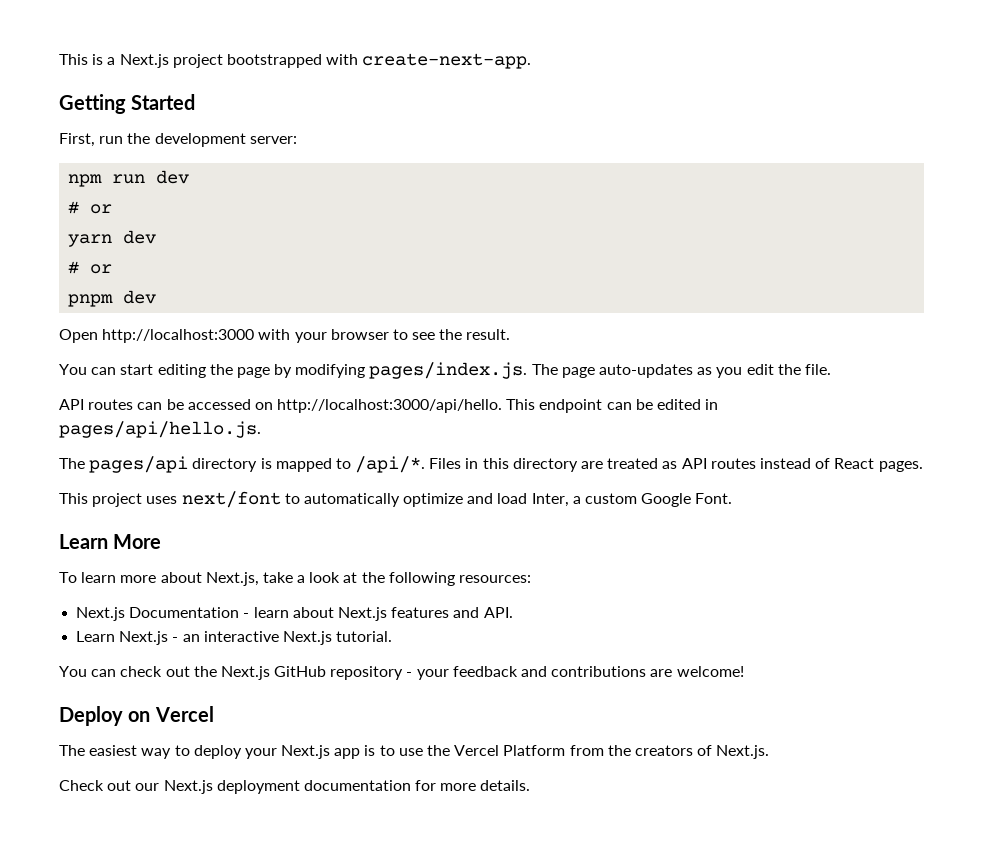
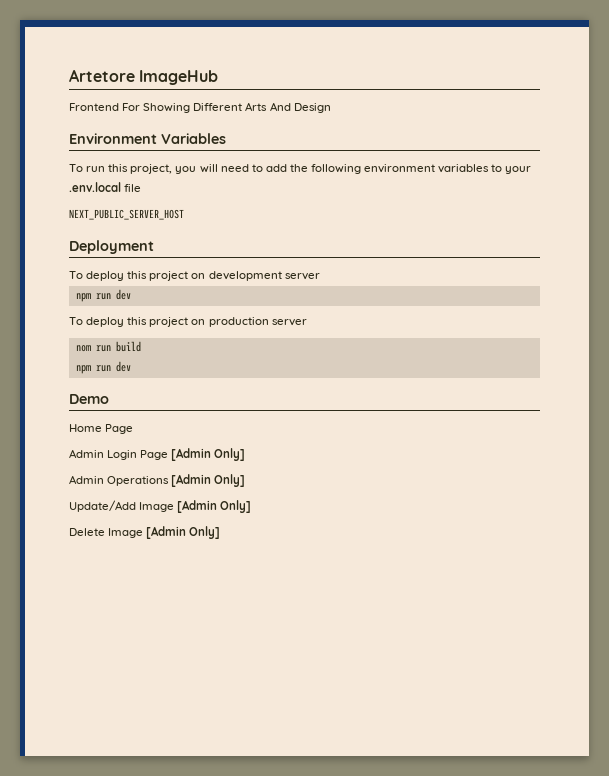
- This is a Next.js project bootstrapped with create-next-app.
- Getting Started
- First, run the development server:
+ Artetore ImageHub
+ Frontend For Showing Different Arts And Design
+ Environment Variables
+ To run this project, you will need to add the following environment variables to your .env.local file
+ NEXT_PUBLIC_SERVER_HOST
+ Deployment
+ To deploy this project on development server
  npm run dev
- # or
- yarn dev
- # or
- pnpm dev
- Open http://localhost:3000 with your browser to see the result.
- You can start editing the page by modifying pages/index.js. The page auto-updates as you edit the file.
- API routes can be accessed on http://localhost:3000/api/hello. This endpoint can be edited in pages/api/hello.js.
- The pages/api directory is mapped to /api/*. Files in this directory are treated as API routes instead of React pages.
- This project uses next/font to automatically optimize and load Inter, a custom Google Font.
- Learn More
- To learn more about Next.js, take a look at the following resources:
- Next.js Documentation - learn about Next.js features and API.
- Learn Next.js - an interactive Next.js tutorial.
- You can check out the Next.js GitHub repository - your feedback and contributions are welcome!
- Deploy on Vercel
- The easiest way to deploy your Next.js app is to use the Vercel Platform from the creators of Next.js.
- Check out our Next.js deployment documentation for more details.
+ To deploy this project on production server
+ nom run build
+ npm run dev
+ Demo
+ Home Page
+ Admin Login Page [Admin Only]
+ Admin Operations [Admin Only]
+ Update/Add Image [Admin Only]
+ Delete Image [Admin Only]

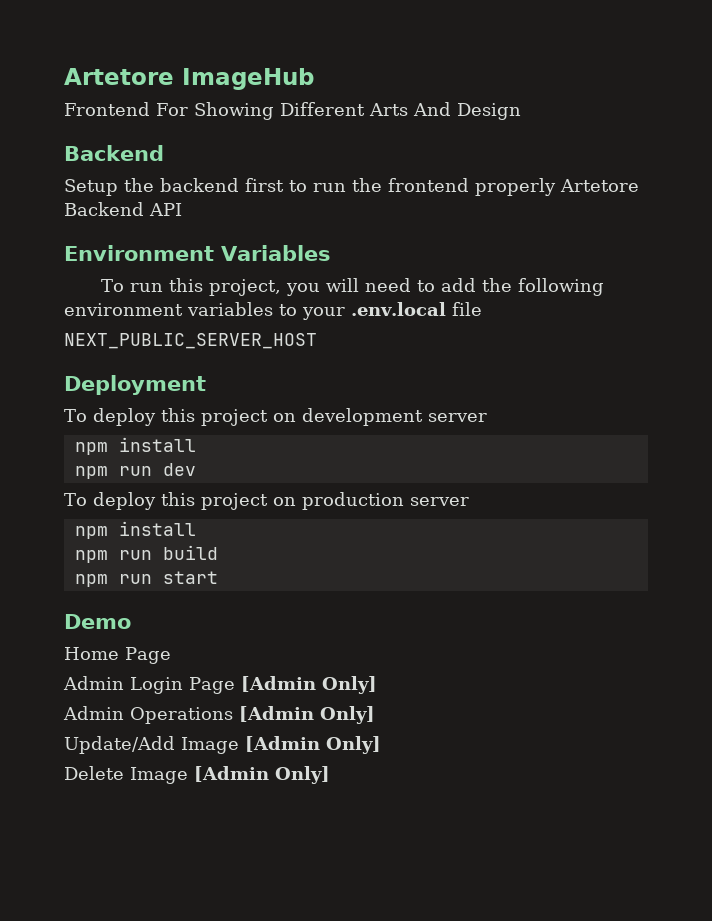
  Frontend For Showing Different Arts And Design
+ Backend
+ Setup the backend first to run the frontend properly Artetore Backend API
  To deploy this project on development server
+ npm install
  To deploy this project on production server
- nom run build
- npm run dev
+ npm install
+ npm run build
+ npm run start

